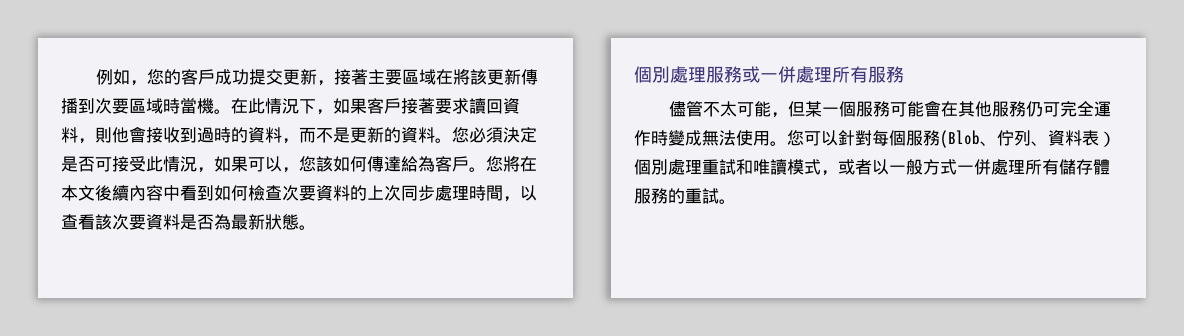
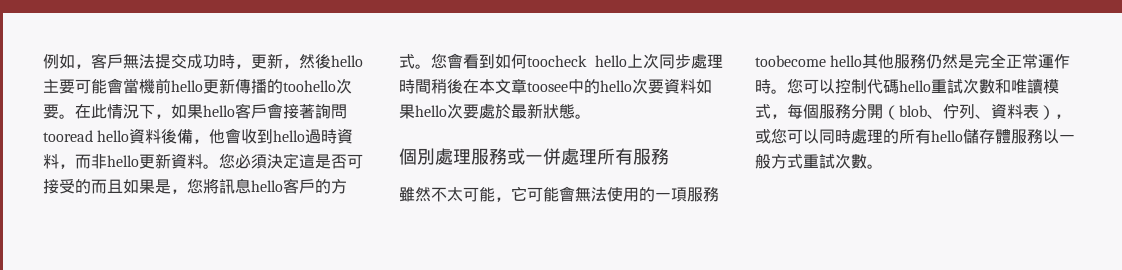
- 例如，您的客戶成功提交更新，接著主要區域在將該更新傳播到次要區域時當機。
+ 例如，客戶無法提交成功時，更新，然後hello主要可能會當機前hello更新傳播的toohello次要。
- 在此情況下，如果客戶接著要求讀回資料，則他會接收到過時的資料，而不是更新的資料。
+ 在此情況下，如果hello客戶會接著詢問tooread hello資料後備，他會收到hello過時資料，而非hello更新資料。
- 您必須決定是否可接受此情況，如果可以，您該如何傳達給為客戶。您將在本文後續內容中看到如何檢查次要資料的上次同步處理時間，以查看該次要資料是否為最新狀態。
+ 您必須決定這是否可接受的而且如果是，您將訊息hello客戶的方式。您會看到如何toocheck hello上次同步處理時間稍後在本文章toosee中的hello次要資料如果hello次要處於最新狀態。
- 儘管不太可能，但某一個服務可能會在其他服務仍可完全運作時變成無法使用。您可以針對每個服務(Blob、佇列、資料表）個別處理重試和唯讀模式，或者以一般方式一併處理所有儲存體服務的重試。
+ 雖然不太可能，它可能會無法使用的一項服務toobecome hello其他服務仍然是完全正常運作時。您可以控制代碼hello重試次數和唯讀模式，每個服務分開（blob、佇列、資料表），或您可以同時處理的所有hello儲存體服務以一般方式重試次數。

